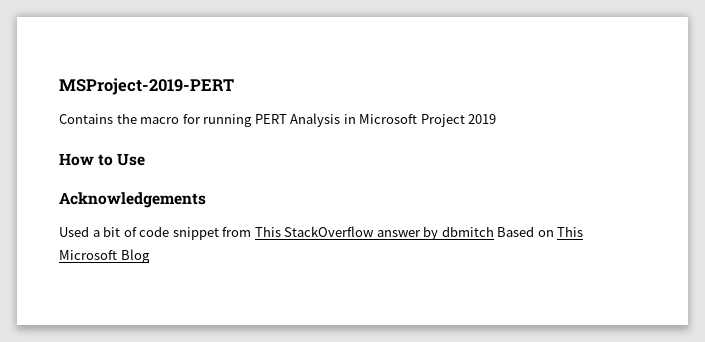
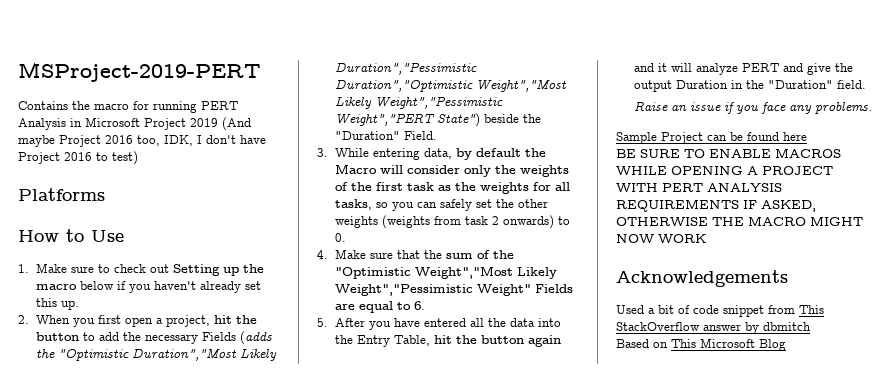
- Contains the macro for running PERT Analysis in Microsoft Project 2019
+ Contains the macro for running PERT Analysis in Microsoft Project 2019 (And maybe Project 2016 too, IDK, I don't have Project 2016 to test)
+ Platforms
  How to Use
+ 1. Make sure to check out Setting up the macro below if you haven't already set this up.
+ 2. When you first open a project, hit the button to add the necessary Fields (adds the "Optimistic Duration","Most Likely Duration","Pessimistic Duration","Optimistic Weight","Most Likely Weight","Pessimistic Weight","PERT State") beside the "Duration" Field.
+ 3. While entering data, by default the Macro will consider only the weights of the first task as the weights for all tasks, so you can safely set the other weights (weights from task 2 onwards) to 0.
+ 4. Make sure that the sum of the "Optimistic Weight","Most Likely Weight","Pessimistic Weight" Fields are equal to 6.
+ 5. After you have entered all the data into the Entry Table, hit the button again and it will analyze PERT and give the output Duration in the "Duration" field.
+ Raise an issue if you face any problems.
+ Sample Project can be found here
+ BE SURE TO ENABLE MACROS WHILE OPENING A PROJECT WITH PERT ANALYSIS REQUIREMENTS IF ASKED, OTHERWISE THE MACRO MIGHT NOW WORK
- Used a bit of code snippet from This StackOverflow answer by dbmitch Based on This Microsoft Blog
+ Used a bit of code snippet from This StackOverflow answer by dbmitch
+ Based on This Microsoft Blog

